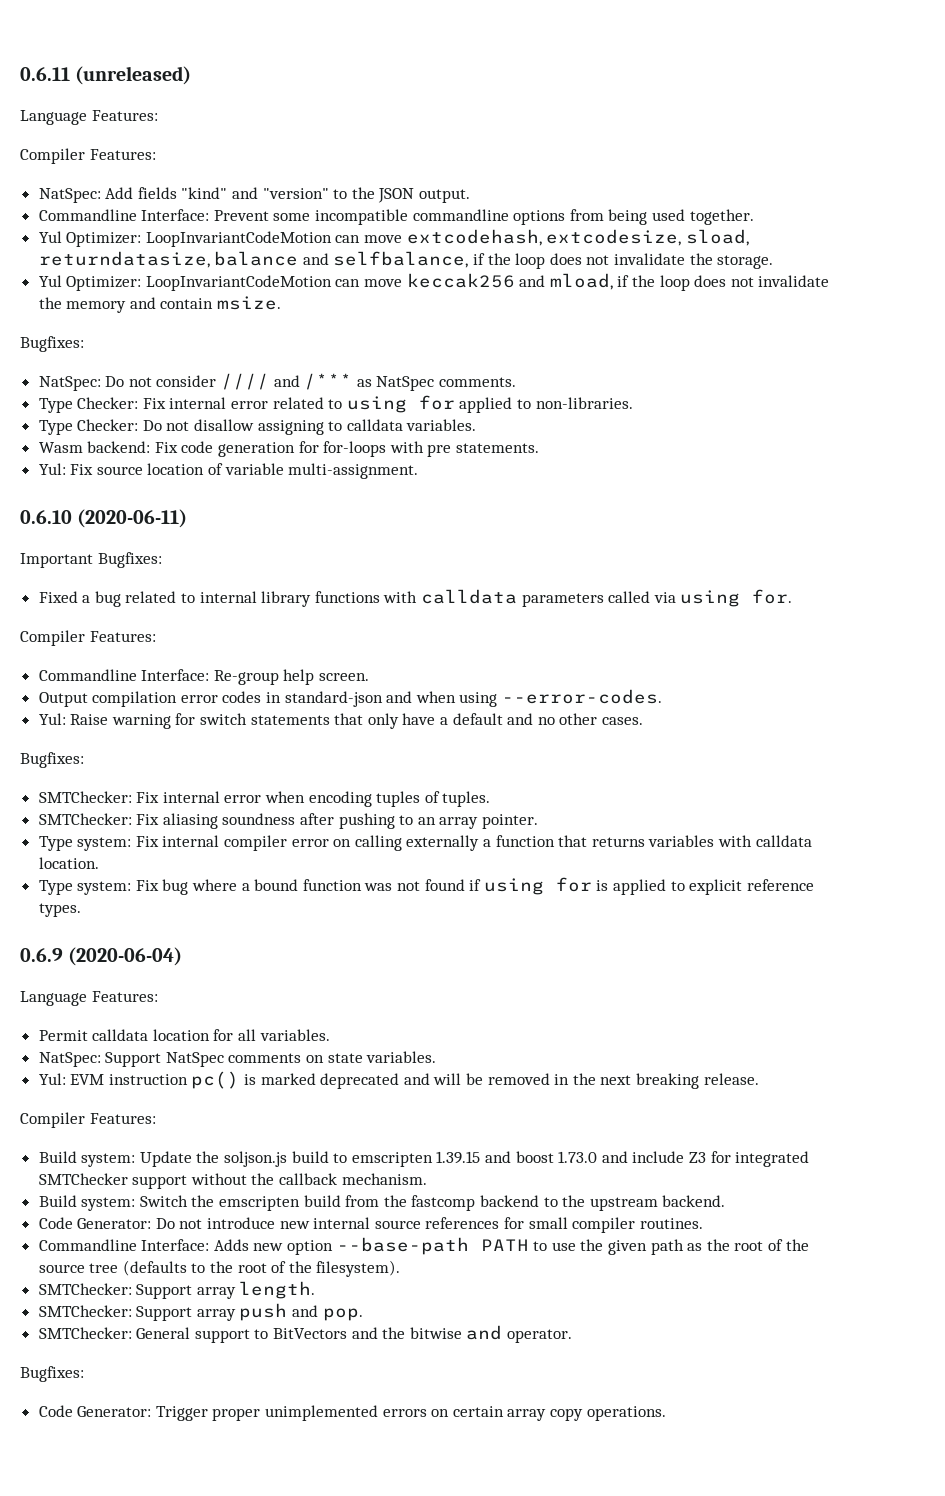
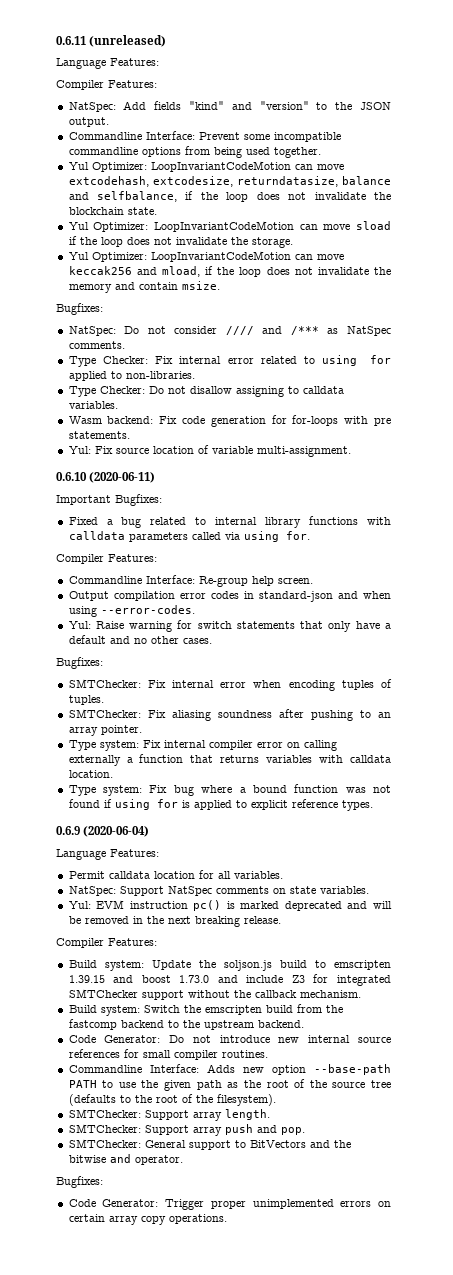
- Yul Optimizer: LoopInvariantCodeMotion can move extcodehash, extcodesize, sload, returndatasize, balance and selfbalance, if the loop does not invalidate the storage.
+ Yul Optimizer: LoopInvariantCodeMotion can move extcodehash, extcodesize, returndatasize, balance and selfbalance, if the loop does not invalidate the blockchain state.
+ Yul Optimizer: LoopInvariantCodeMotion can move sload if the loop does not invalidate the storage.

